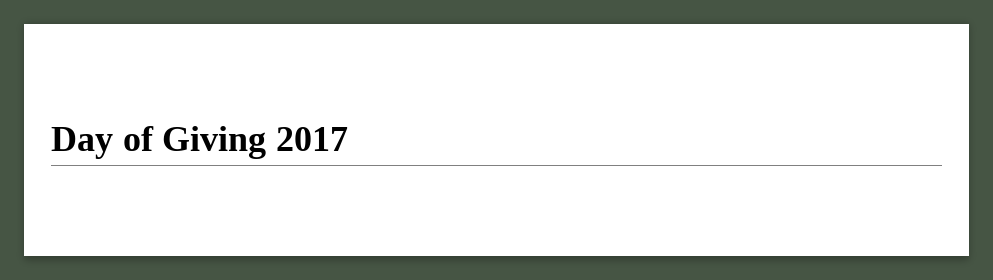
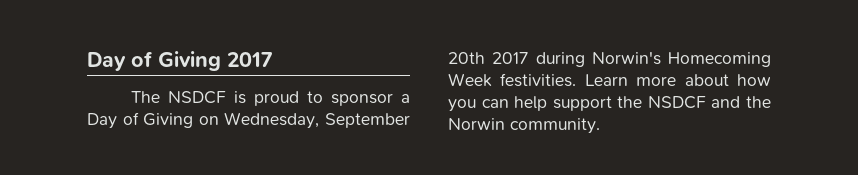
+ The NSDCF is proud to sponsor a Day of Giving on Wednesday, September 20th 2017 during Norwin's Homecoming Week festivities. Learn more about how you can help support the NSDCF and the Norwin community.

